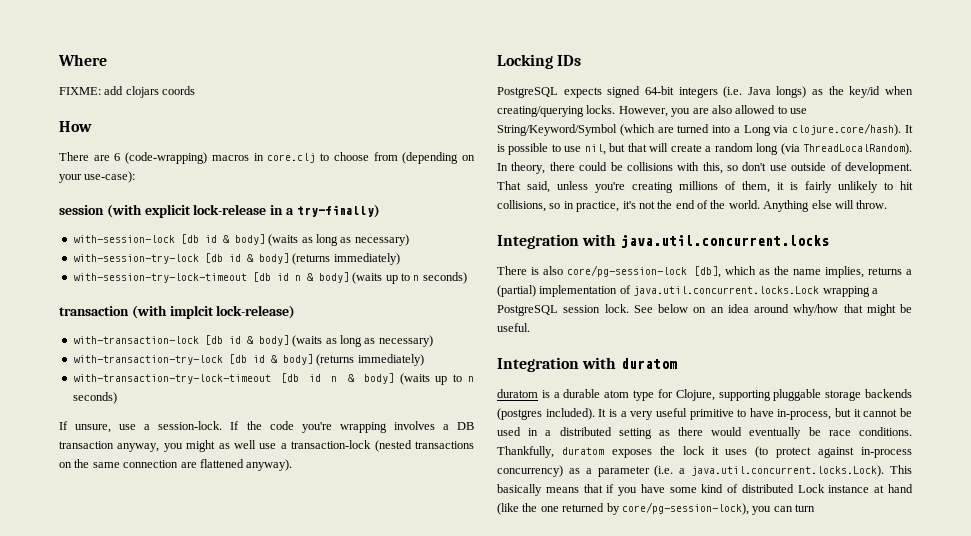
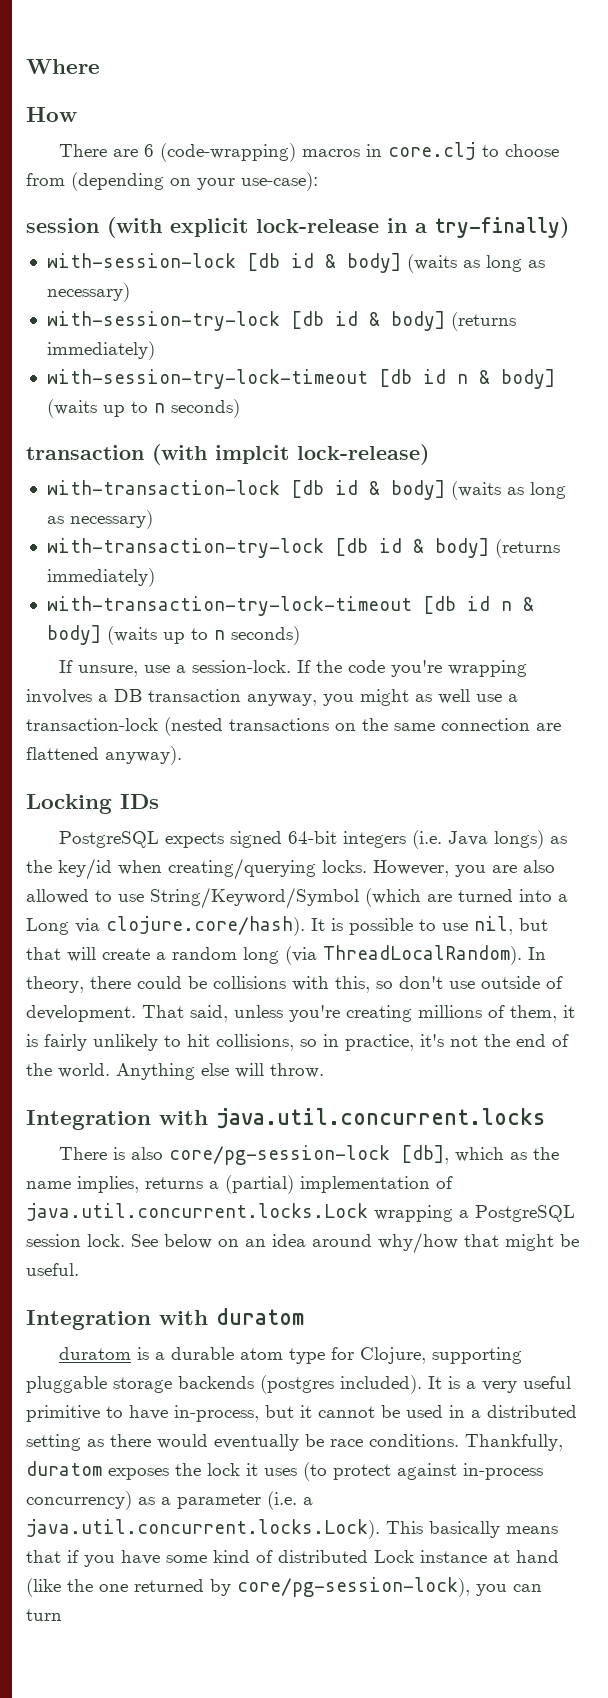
- FIXME: add clojars coords

